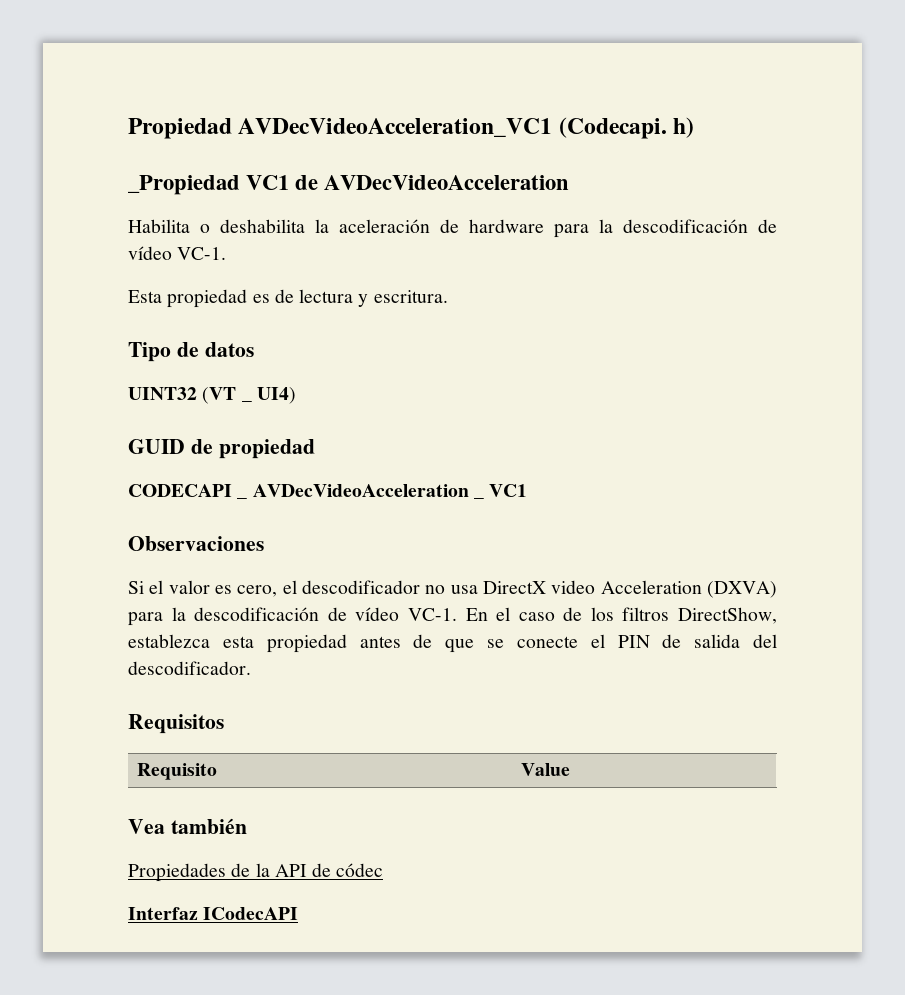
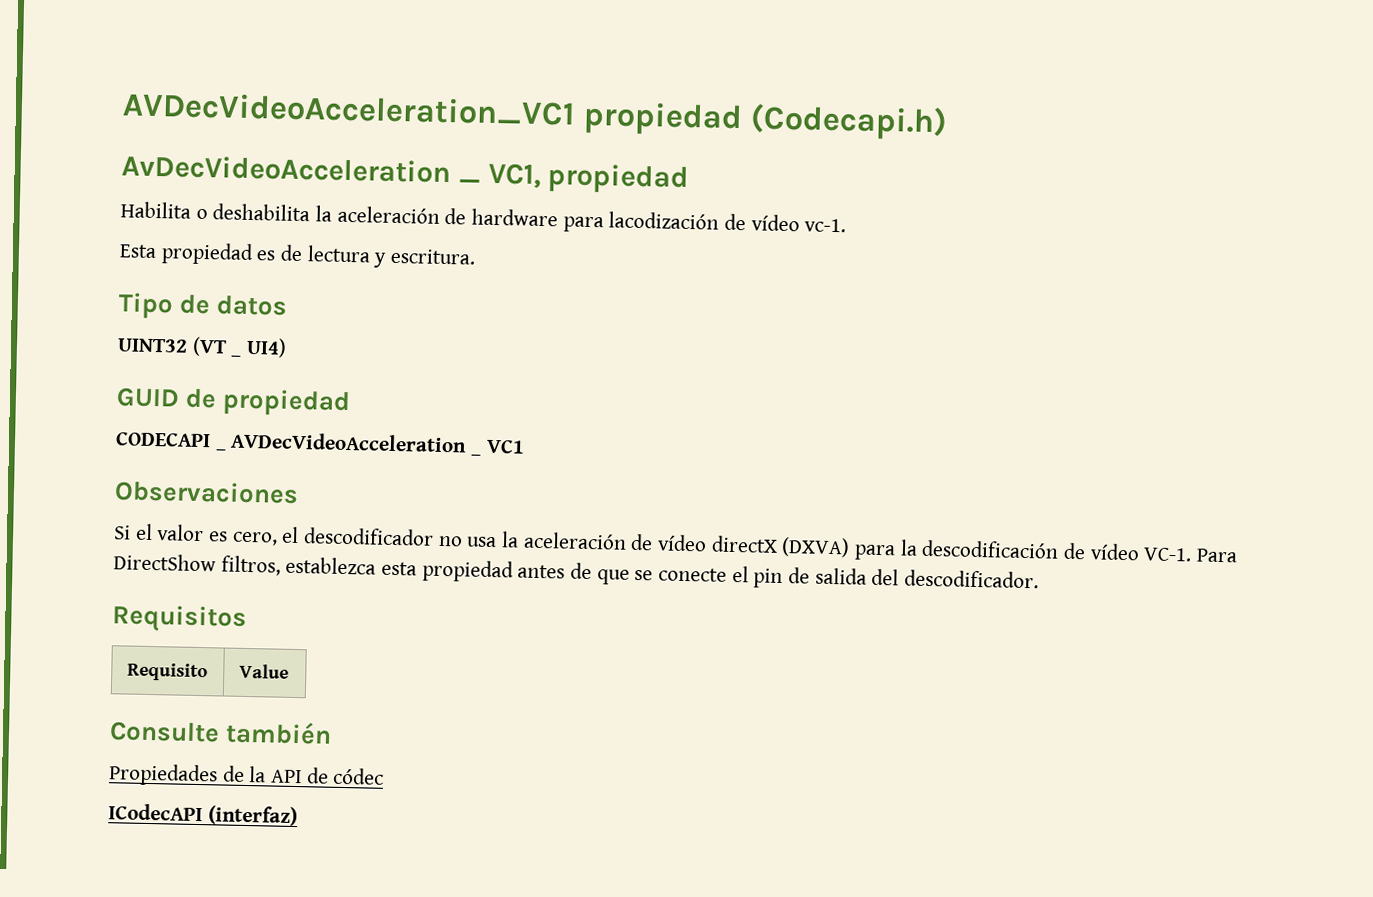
- Propiedad AVDecVideoAcceleration_VC1 (Codecapi. h)
- _Propiedad VC1 de AVDecVideoAcceleration
+ AVDecVideoAcceleration_VC1 propiedad (Codecapi.h)
+ AvDecVideoAcceleration _ VC1, propiedad
- Habilita o deshabilita la aceleración de hardware para la descodificación de vídeo VC-1.
+ Habilita o deshabilita la aceleración de hardware para lacodización de vídeo vc-1.
- Si el valor es cero, el descodificador no usa DirectX video Acceleration (DXVA) para la descodificación de vídeo VC-1.
+ Si el valor es cero, el descodificador no usa la aceleración de vídeo directX (DXVA) para la descodificación de vídeo VC-1.
- En el caso de los filtros DirectShow, establezca esta propiedad antes de que se conecte el PIN de salida del descodificador.
+ Para DirectShow filtros, establezca esta propiedad antes de que se conecte el pin de salida del descodificador.
- Vea también
+ Consulte también
- Interfaz ICodecAPI
+ ICodecAPI (interfaz)

